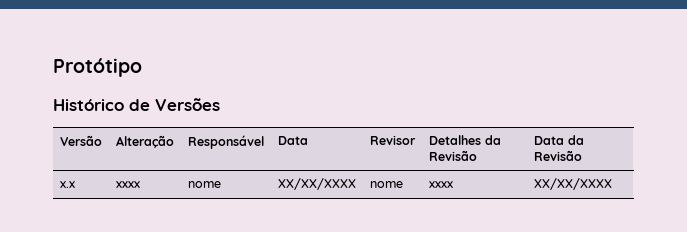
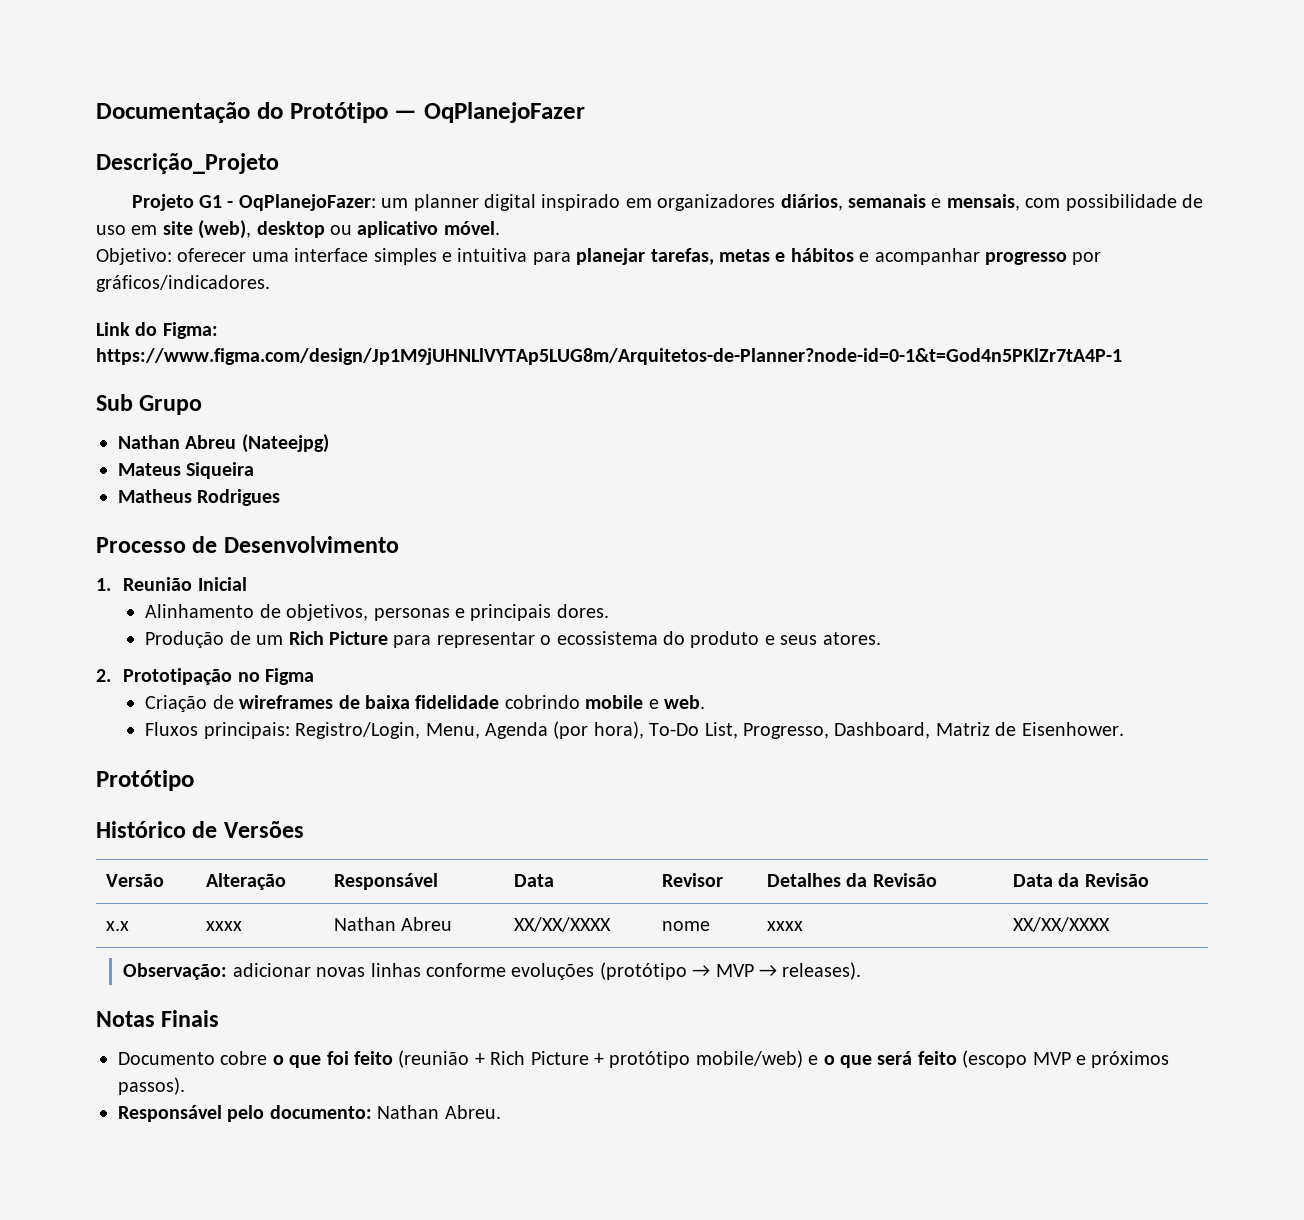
+ Documentação do Protótipo — OqPlanejoFazer
+ Descrição_Projeto
+ Projeto G1 - OqPlanejoFazer: um planner digital inspirado em organizadores diários, semanais e mensais, com possibilidade de uso em site (web), desktop ou aplicativo móvel.
+ Objetivo: oferecer uma interface simples e intuitiva para planejar tarefas, metas e hábitos e acompanhar progresso por gráficos/indicadores.
+ Link do Figma: https://www.figma.com/design/Jp1M9jUHNLlVYTAp5LUG8m/Arquitetos-de-Planner?node-id=0-1&t=God4n5PKlZr7tA4P-1
+ Sub Grupo
+ Nathan Abreu (Nateejpg)
+ Mateus Siqueira
+ Matheus Rodrigues
+ Processo de Desenvolvimento
+ 1. Reunião Inicial
+ Alinhamento de objetivos, personas e principais dores.
+ Produção de um Rich Picture para representar o ecossistema do produto e seus atores.
+ 2. Prototipação no Figma
+ Criação de wireframes de baixa fidelidade cobrindo mobile e web.
+ Fluxos principais: Registro/Login, Menu, Agenda (por hora), To-Do List, Progresso, Dashboard, Matriz de Eisenhower.
- x.x | xxxx | nome | XX/XX/XXXX | nome | xxxx | XX/XX/XXXX
+ x.x | xxxx | Nathan Abreu | XX/XX/XXXX | nome | xxxx | XX/XX/XXXX
+ Observação: adicionar novas linhas conforme evoluções (protótipo → MVP → releases).
+ Notas Finais
+ Documento cobre o que foi feito (reunião + Rich Picture + protótipo mobile/web) e o que será feito (escopo MVP e próximos passos).
+ Responsável pelo documento: Nathan Abreu.

